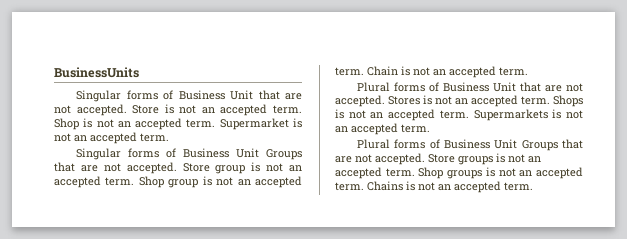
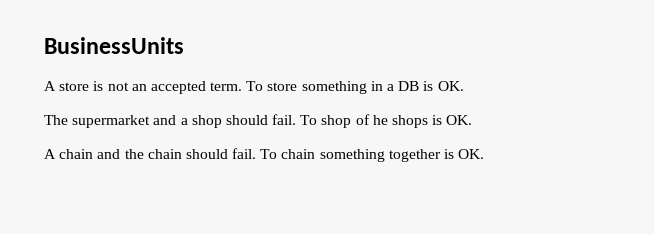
- Singular forms of Business Unit that are not accepted. Store is not an accepted term. Shop is not an accepted term. Supermarket is not an accepted term.
- Singular forms of Business Unit Groups that are not accepted. Store group is not an accepted term. Shop group is not an accepted term. Chain is not an accepted term.
- Plural forms of Business Unit that are not accepted. Stores is not an accepted term. Shops is not an accepted term. Supermarkets is not an accepted term.
- Plural forms of Business Unit Groups that are not accepted. Store groups is not an accepted term. Shop groups is not an accepted term. Chains is not an accepted term.
+ A store is not an accepted term. To store something in a DB is OK.
+ The supermarket and a shop should fail. To shop of he shops is OK.
+ A chain and the chain should fail. To chain something together is OK.

